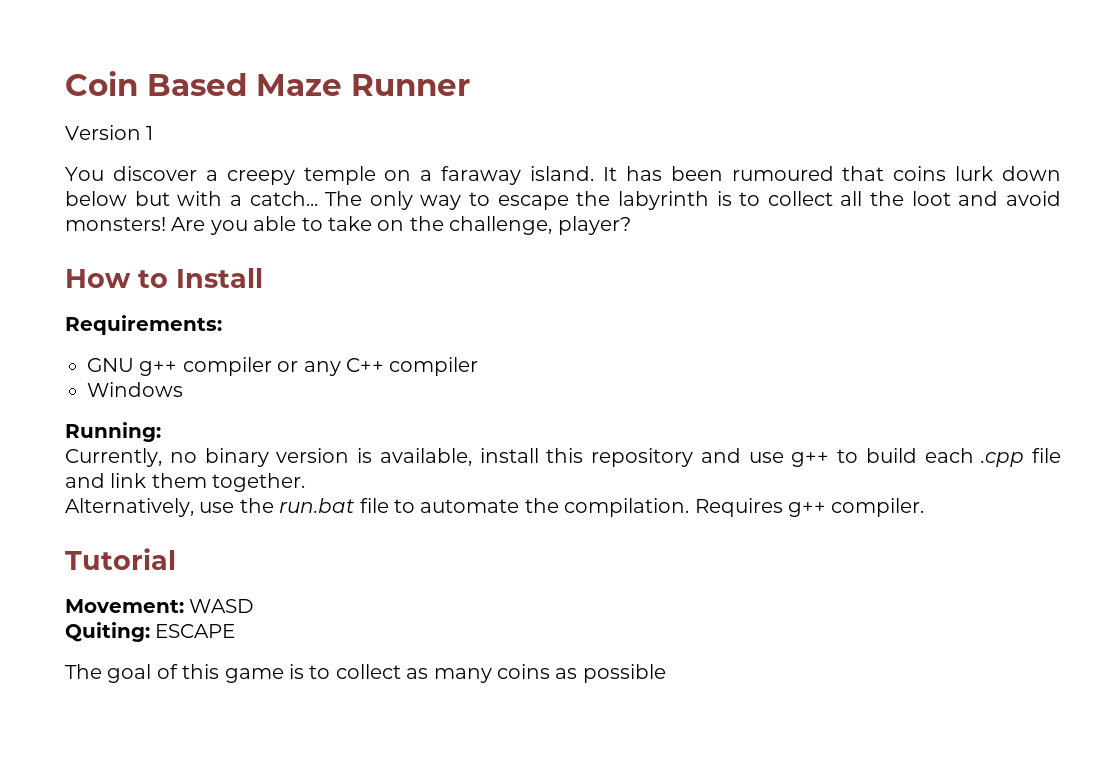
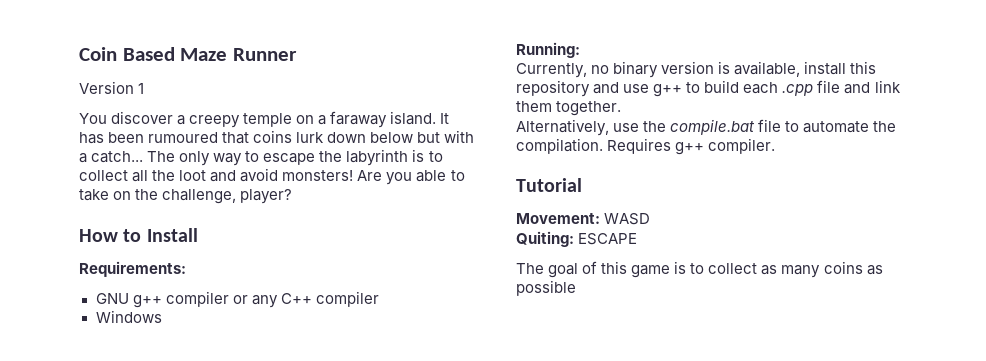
- Alternatively, use the run.bat file to automate the compilation.
+ Alternatively, use the compile.bat file to automate the compilation.

